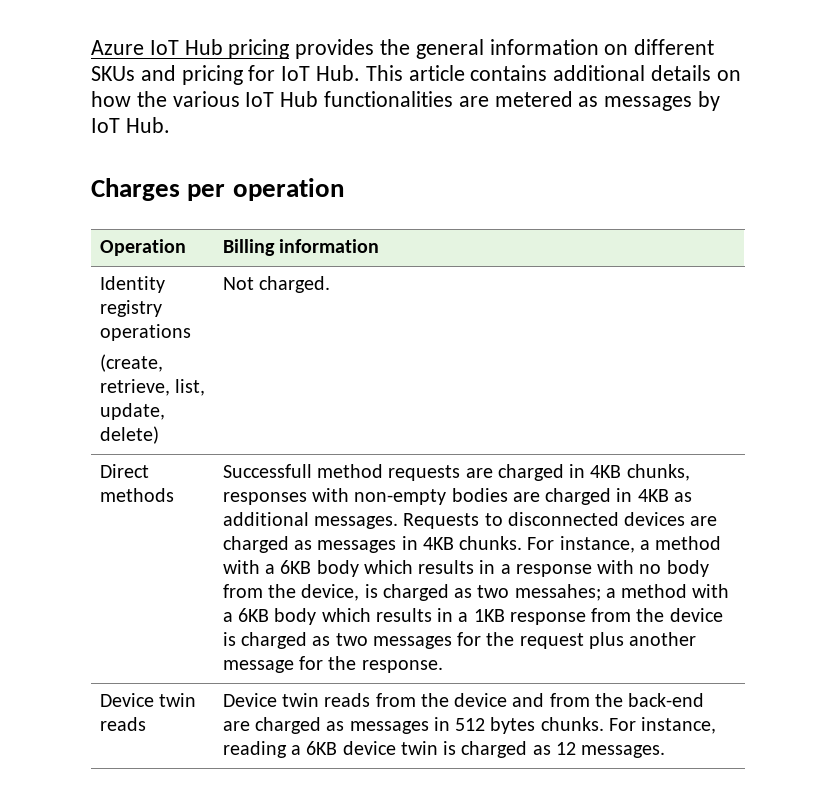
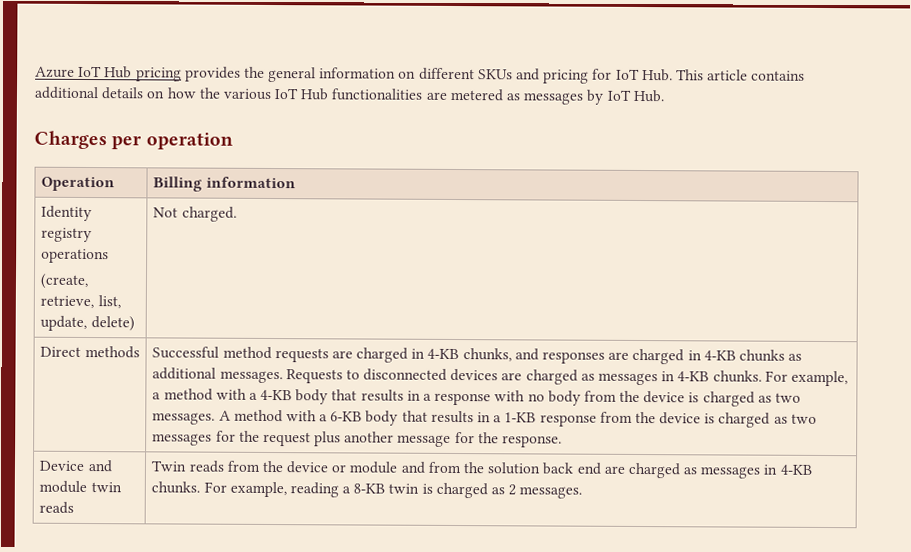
- Successfull method requests are charged in 4KB chunks, responses with non-empty bodies are charged in 4KB as additional messages.
+ Successful method requests are charged in 4-KB chunks, and responses are charged in 4-KB chunks as additional messages.
- Requests to disconnected devices are charged as messages in 4KB chunks. For instance, a method with a 6KB body which results in a response with no body from the device, is charged as two messahes; a method with a 6KB body which results in a 1KB response from the device is charged as two messages for the request plus another message for the response.
+ Requests to disconnected devices are charged as messages in 4-KB chunks. For example, a method with a 4-KB body that results in a response with no body from the device is charged as two messages. A method with a 6-KB body that results in a 1-KB response from the device is charged as two messages for the request plus another message for the response.
- Device twin reads | Device twin reads from the device and from the back-end are charged as messages in 512 bytes chunks. For instance, reading a 6KB device twin is charged as 12 messages.
+ Device and module twin reads | Twin reads from the device or module and from the solution back end are charged as messages in 4-KB chunks. For example, reading a 8-KB twin is charged as 2 messages.

